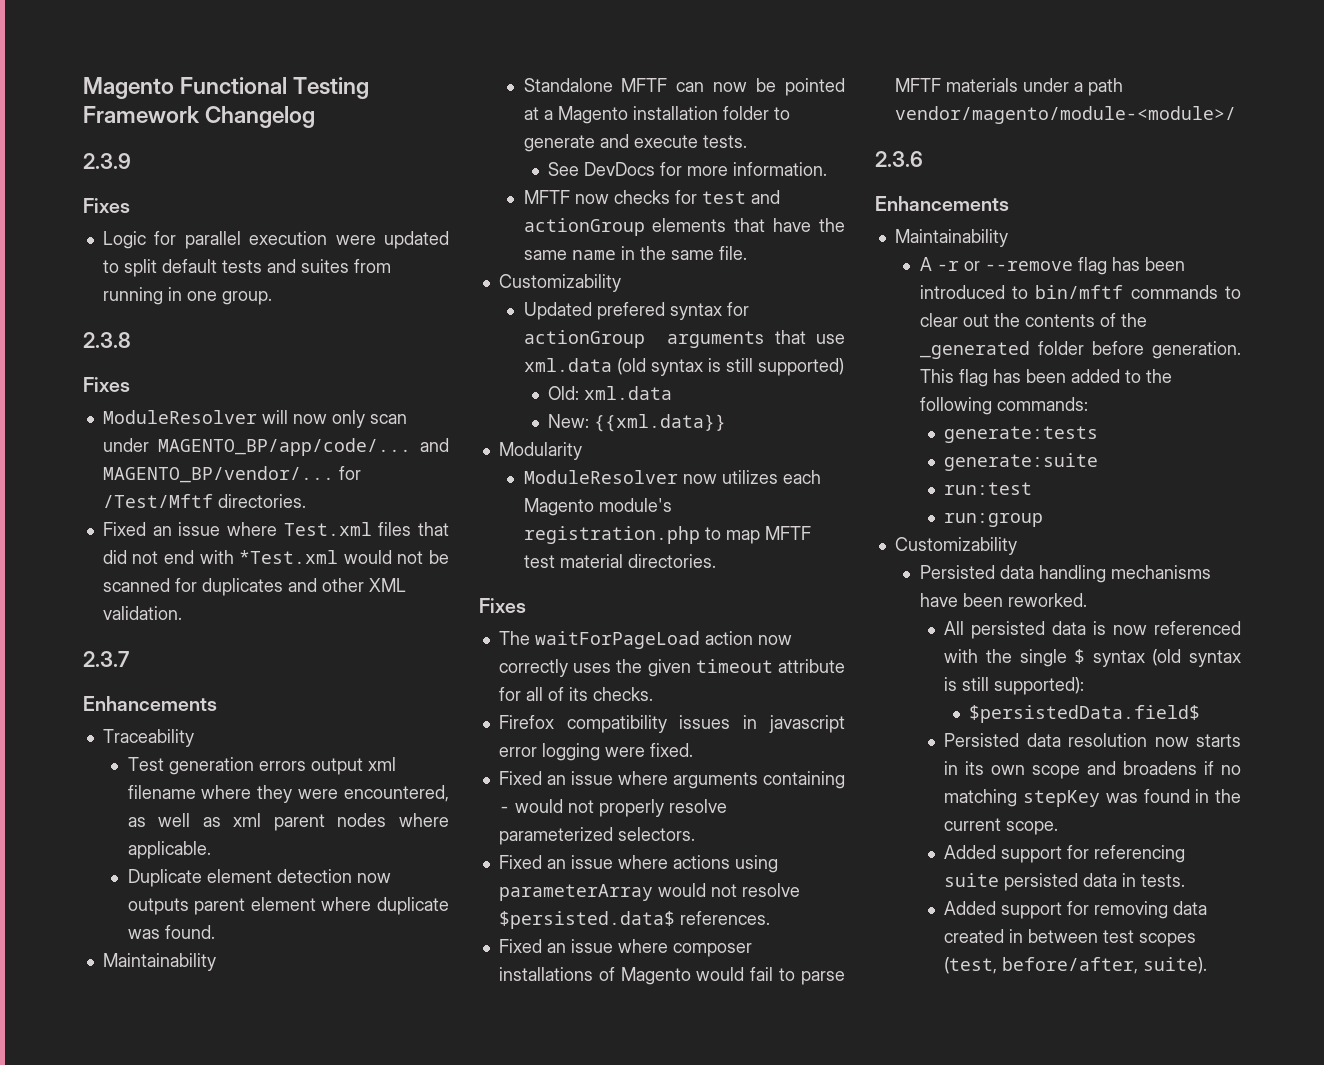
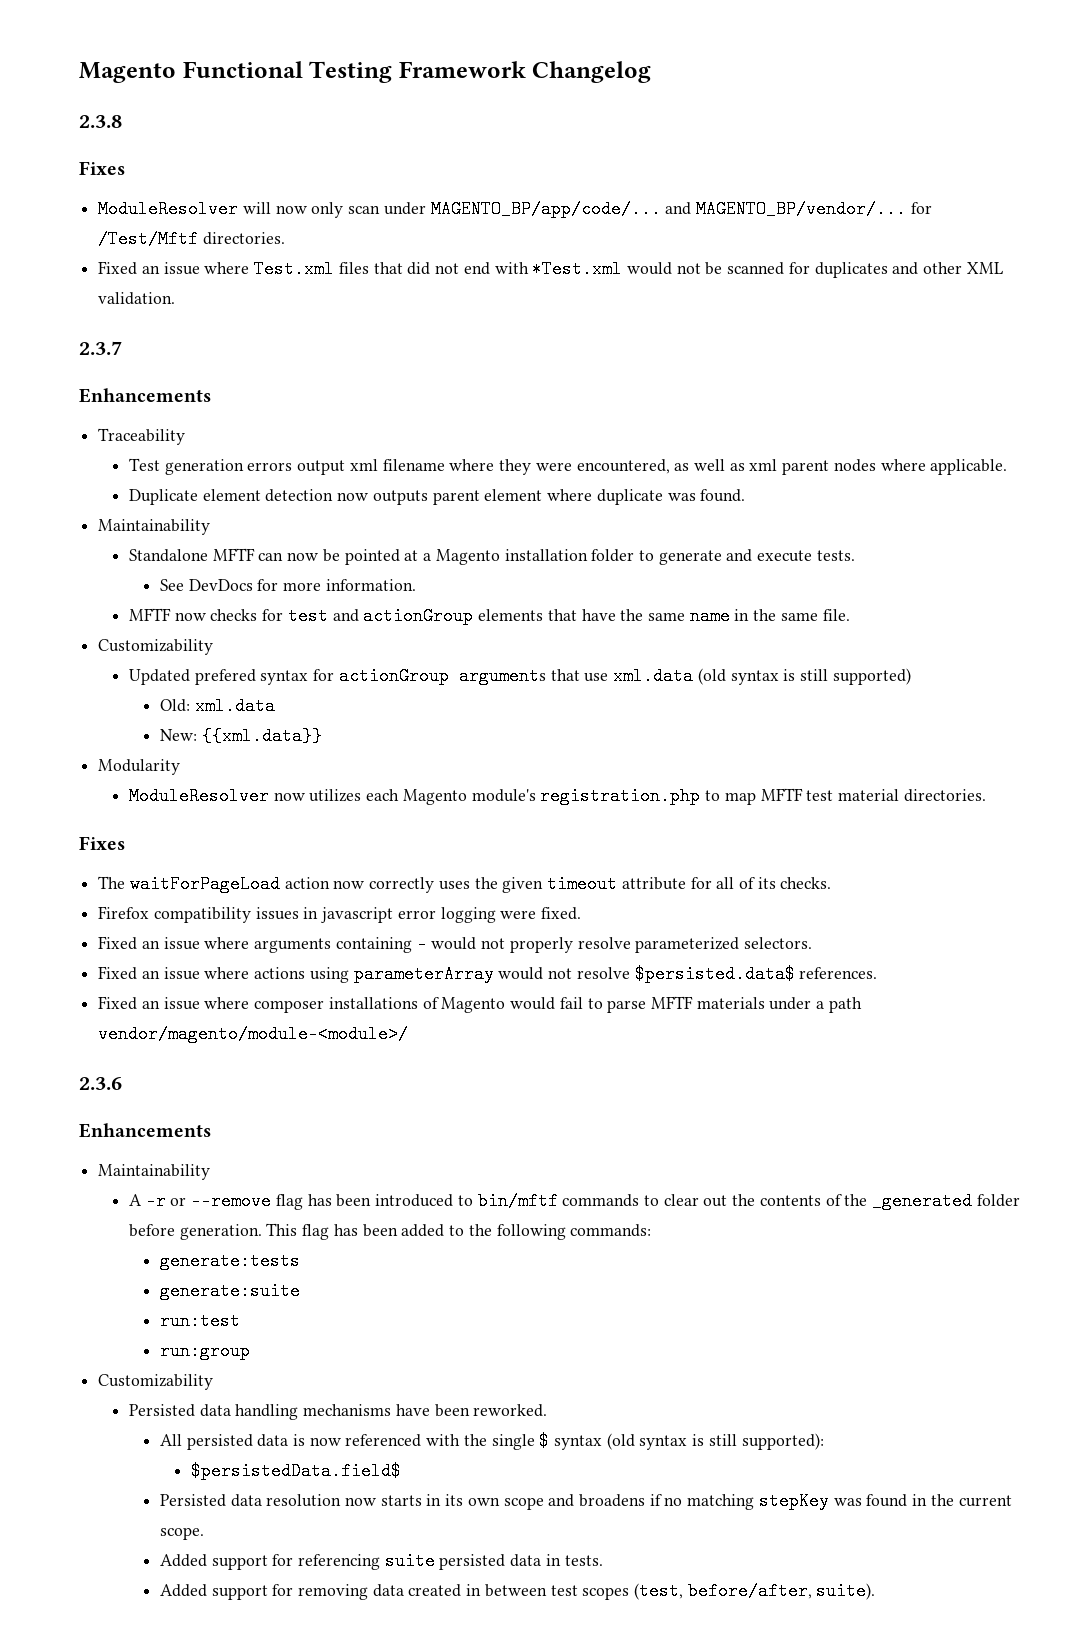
- 2.3.9
- Fixes
- Logic for parallel execution were updated to split default tests and suites from running in one group.

